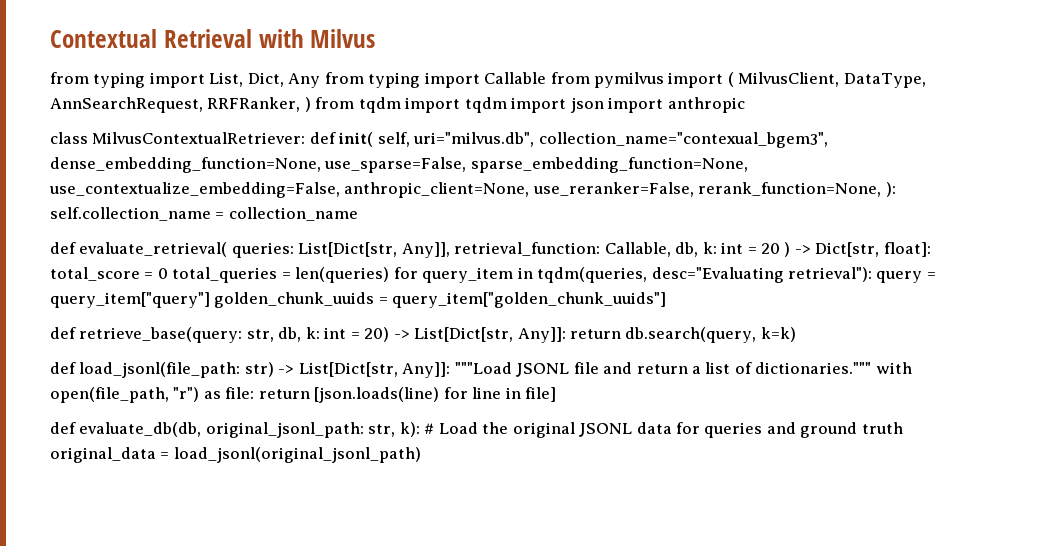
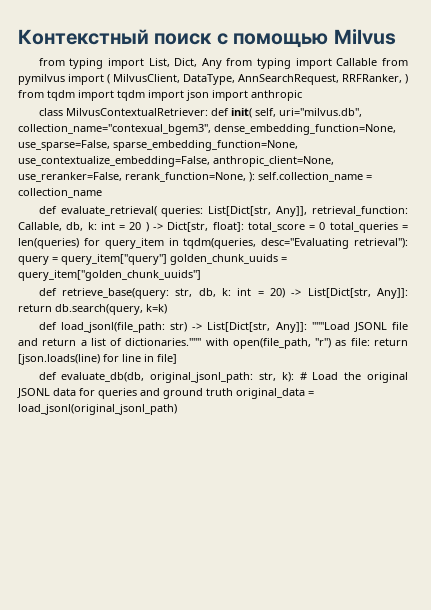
- Contextual Retrieval with Milvus
+ Контекстный поиск с помощью Milvus

